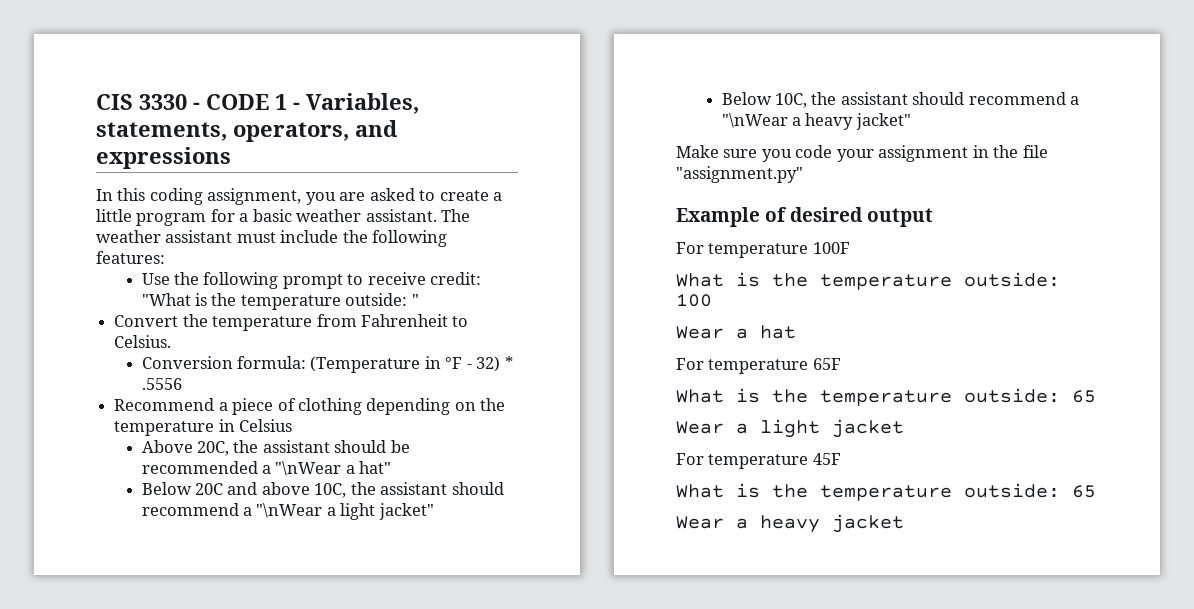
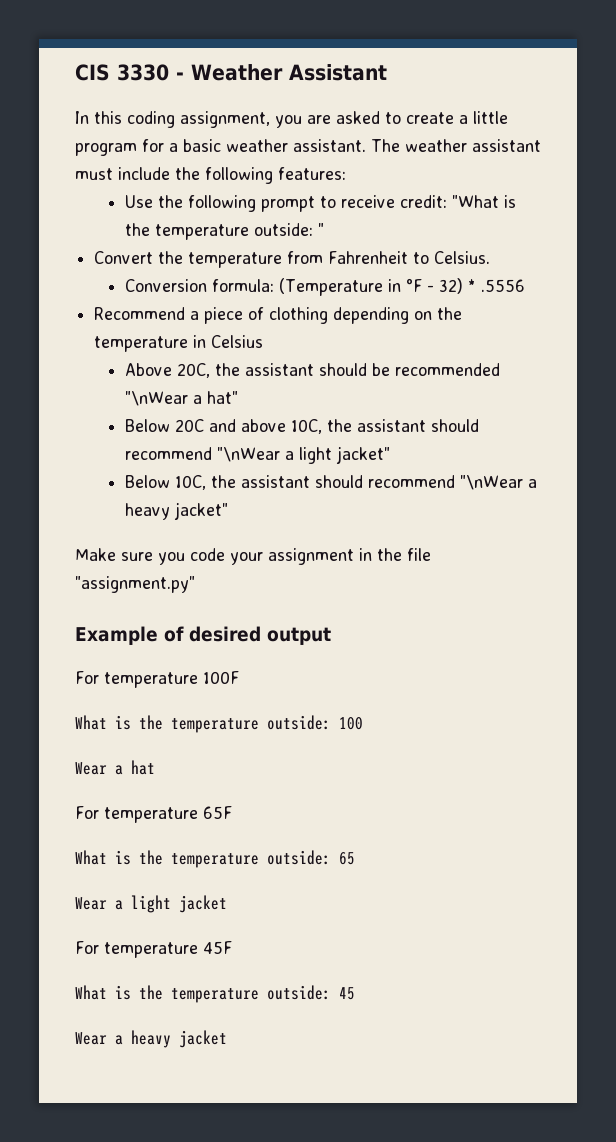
- CIS 3330 - CODE 1 - Variables, statements, operators, and expressions
+ CIS 3330 - Weather Assistant
- Above 20C, the assistant should be recommended a "\nWear a hat"
+ Above 20C, the assistant should be recommended "\nWear a hat"
- Below 20C and above 10C, the assistant should recommend a "\nWear a light jacket"
+ Below 20C and above 10C, the assistant should recommend "\nWear a light jacket"
- Below 10C, the assistant should recommend a "\nWear a heavy jacket"
+ Below 10C, the assistant should recommend "\nWear a heavy jacket"
  For temperature 45F
- What is the temperature outside: 65
+ What is the temperature outside: 45

